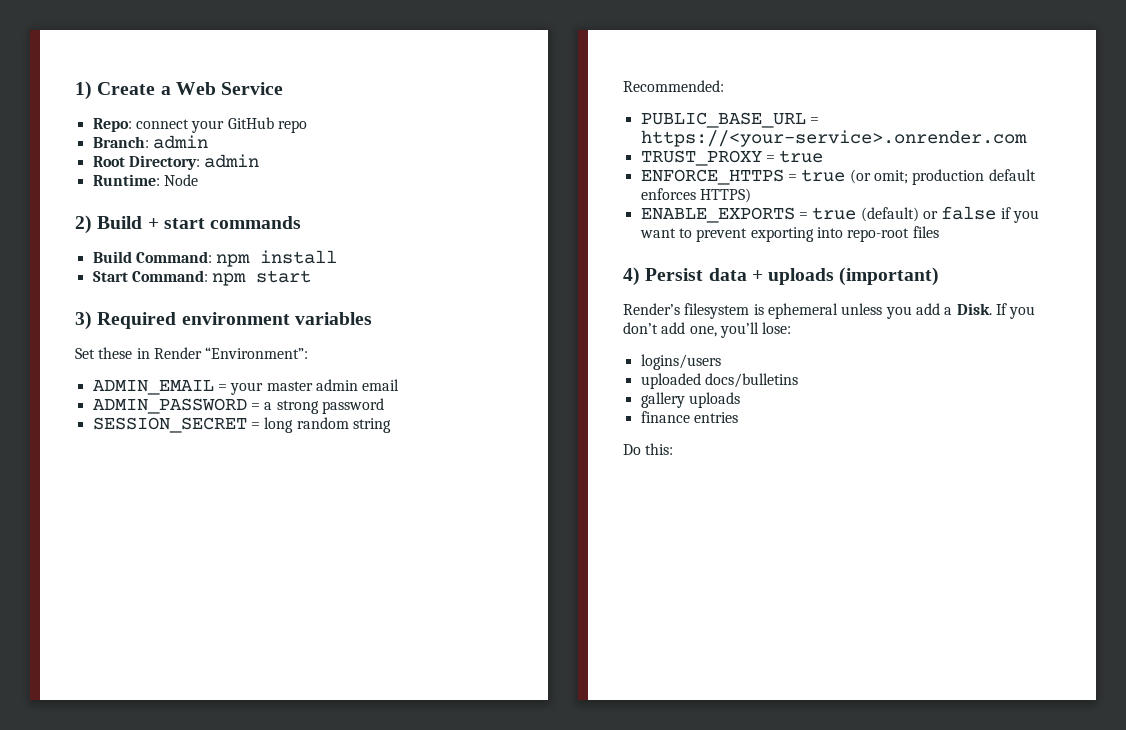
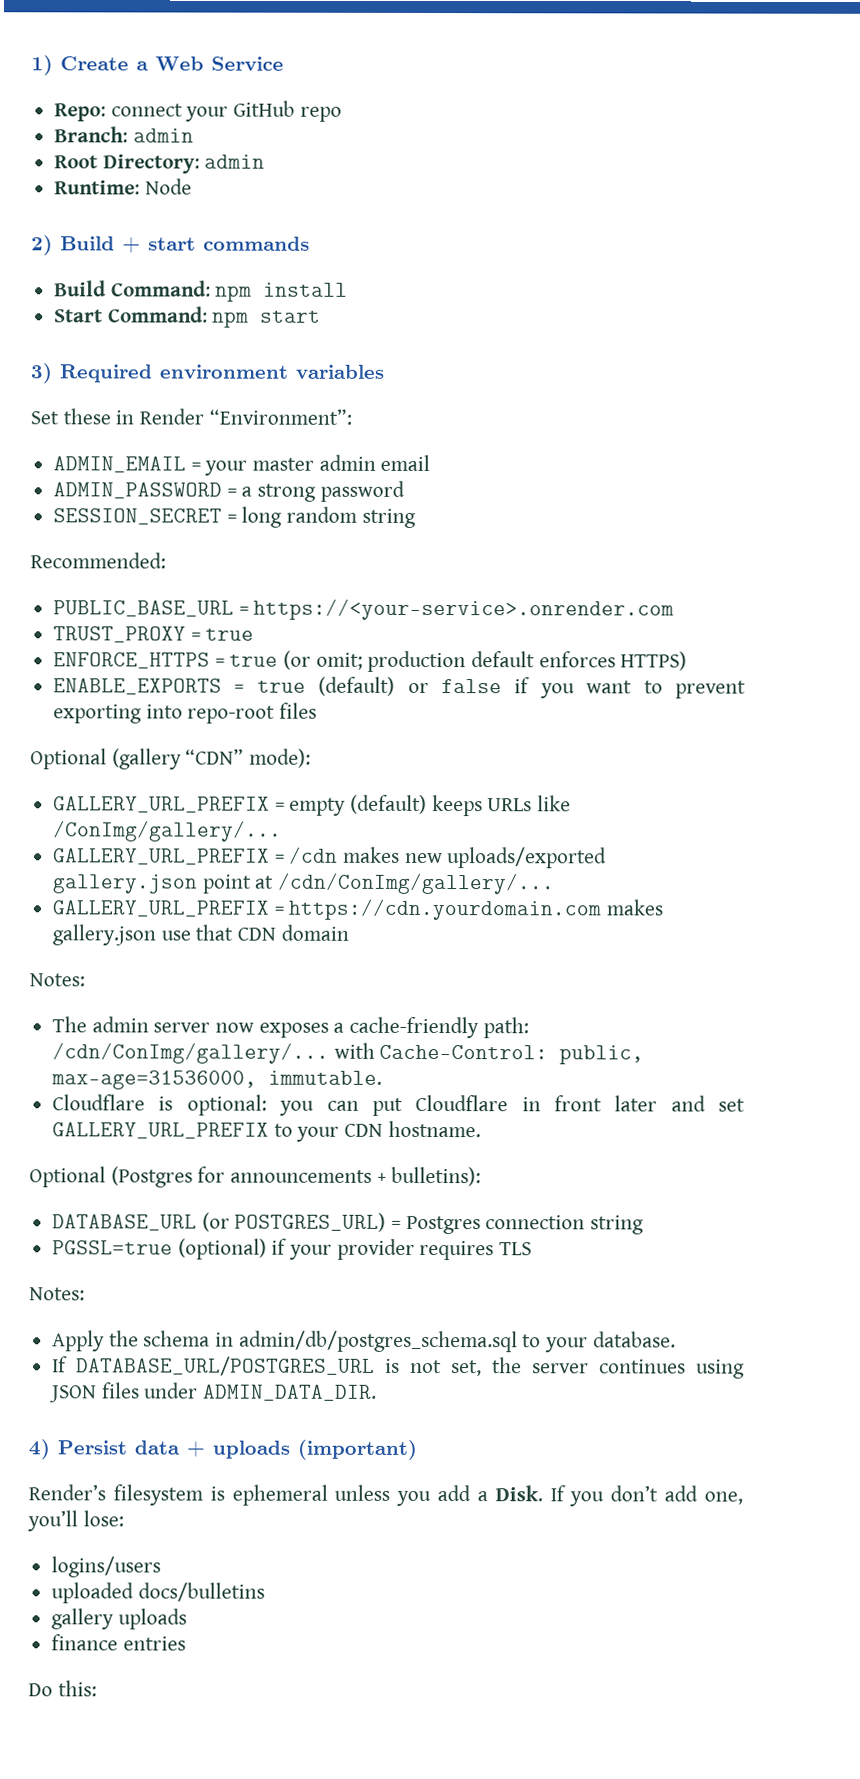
+ Optional (gallery “CDN” mode):
+ GALLERY_URL_PREFIX = empty (default) keeps URLs like /ConImg/gallery/...
+ GALLERY_URL_PREFIX = /cdn makes new uploads/exported gallery.json point at /cdn/ConImg/gallery/...
+ GALLERY_URL_PREFIX = https://cdn.yourdomain.com makes gallery.json use that CDN domain
+ Notes:
+ The admin server now exposes a cache-friendly path: /cdn/ConImg/gallery/... with Cache-Control: public, max-age=31536000, immutable.
+ Cloudflare is optional: you can put Cloudflare in front later and set GALLERY_URL_PREFIX to your CDN hostname.
+ Optional (Postgres for announcements + bulletins):
+ DATABASE_URL (or POSTGRES_URL) = Postgres connection string
+ PGSSL=true (optional) if your provider requires TLS
+ Notes:
+ Apply the schema in admin/db/postgres_schema.sql to your database.
+ If DATABASE_URL/POSTGRES_URL is not set, the server continues using JSON files under ADMIN_DATA_DIR.

